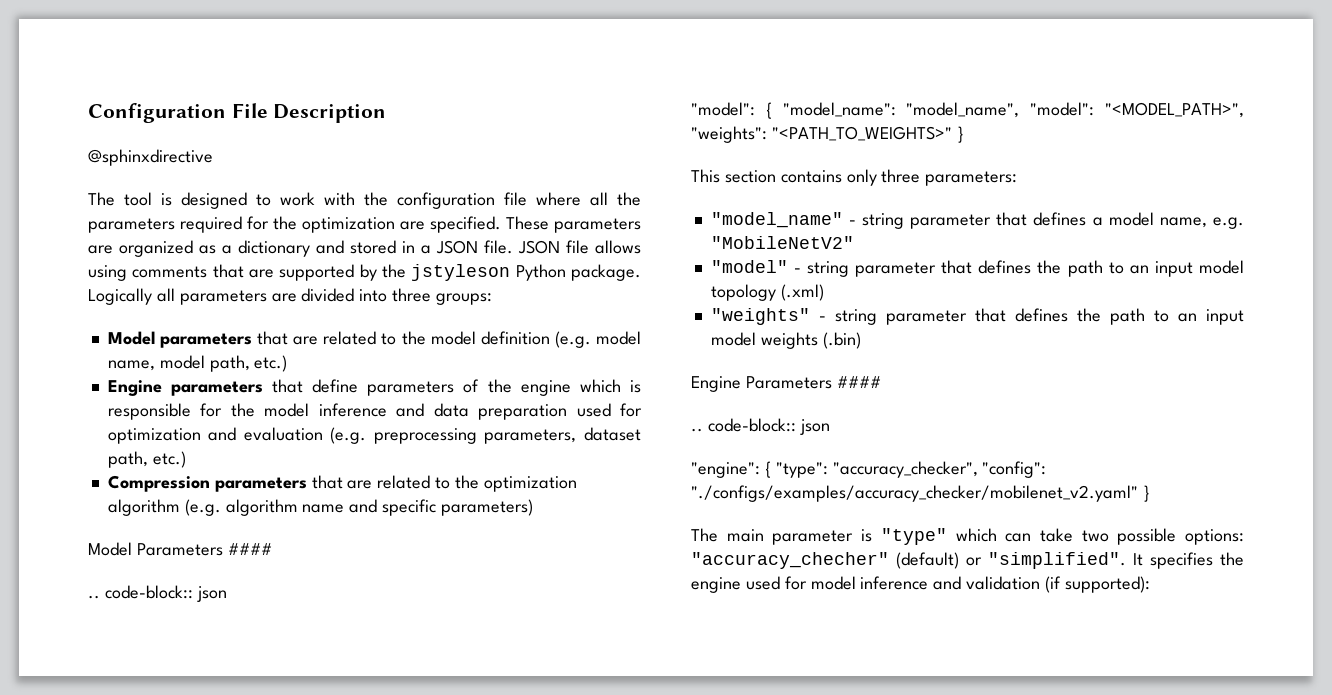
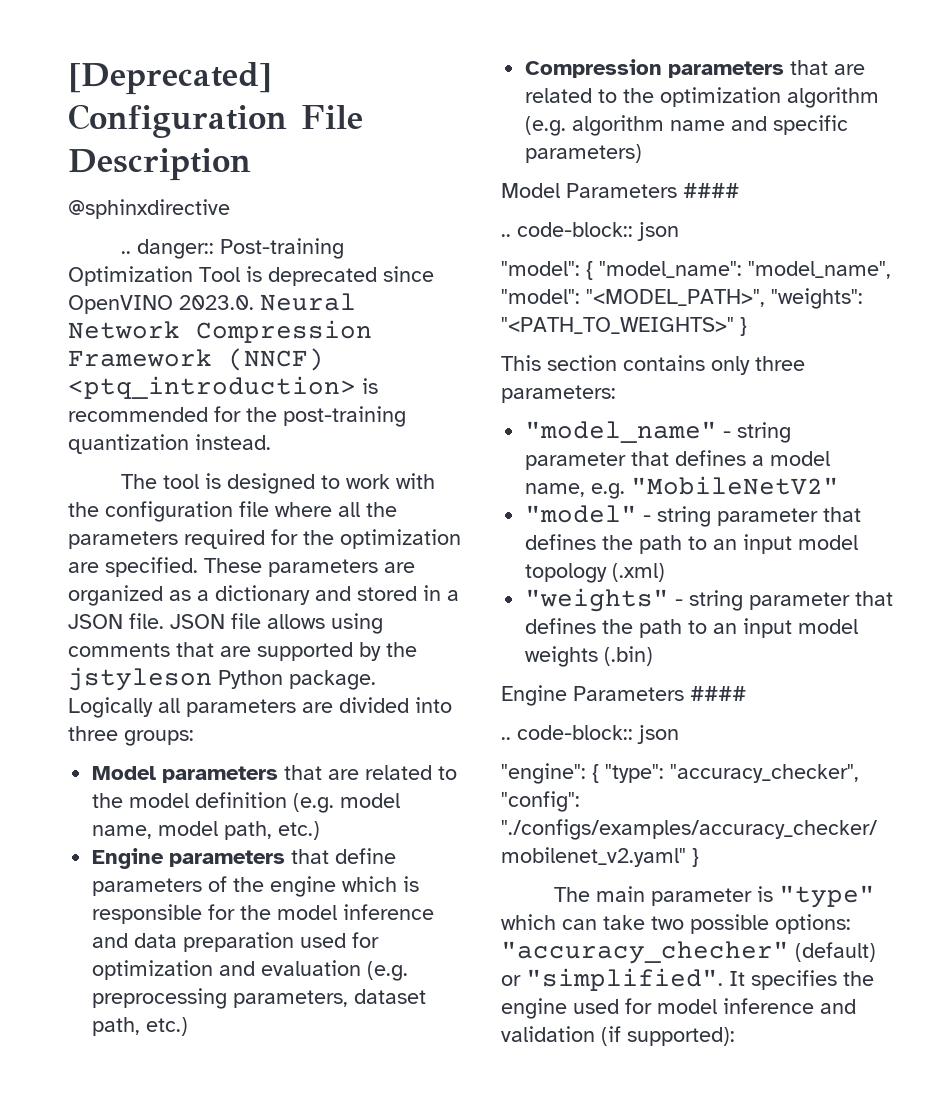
- Configuration File Description
+ [Deprecated] Configuration File Description
+ .. danger:: Post-training Optimization Tool is deprecated since OpenVINO 2023.0. Neural Network Compression Framework (NNCF) <ptq_introduction> is recommended for the post-training quantization instead.

